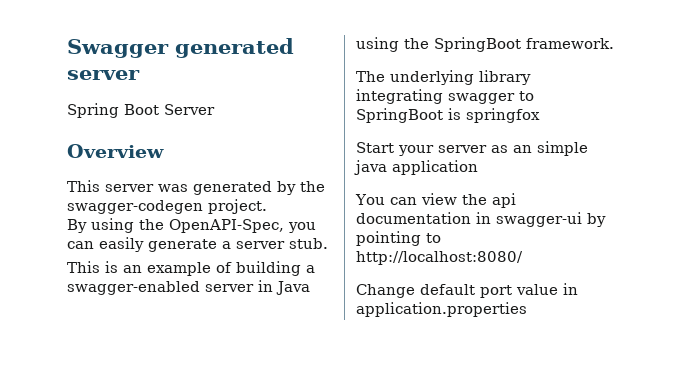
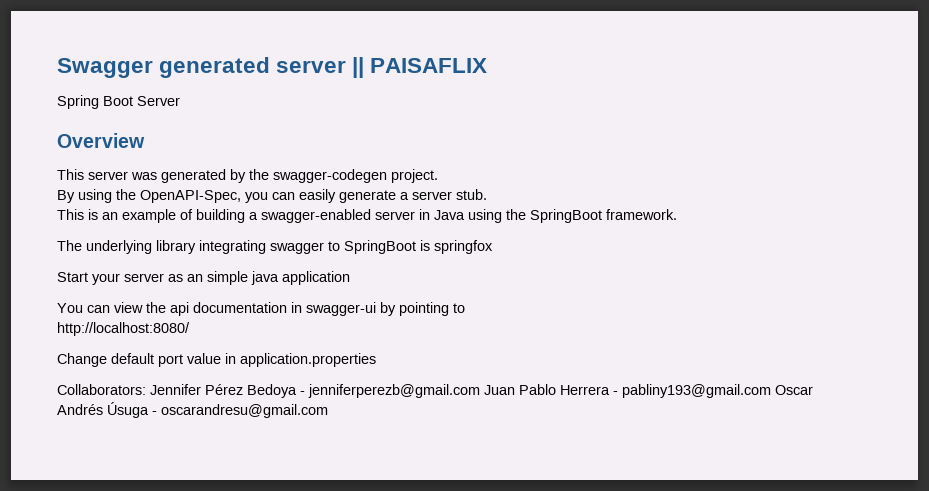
- Swagger generated server
+ Swagger generated server || PAISAFLIX
+ Collaborators: Jennifer Pérez Bedoya - jenniferperezb@gmail.com Juan Pablo Herrera - pabliny193@gmail.com Oscar Andrés Úsuga - oscarandresu@gmail.com

